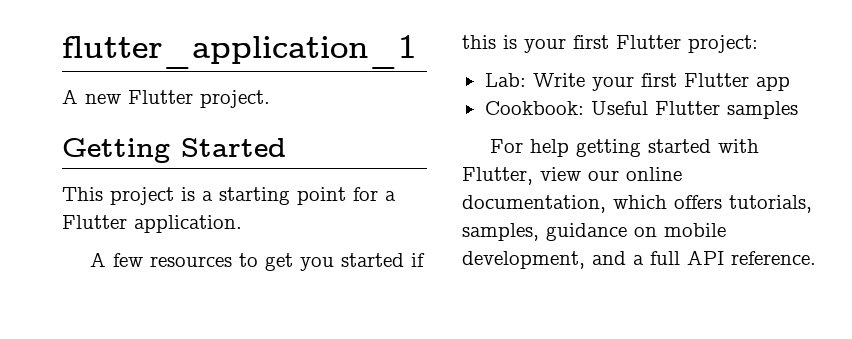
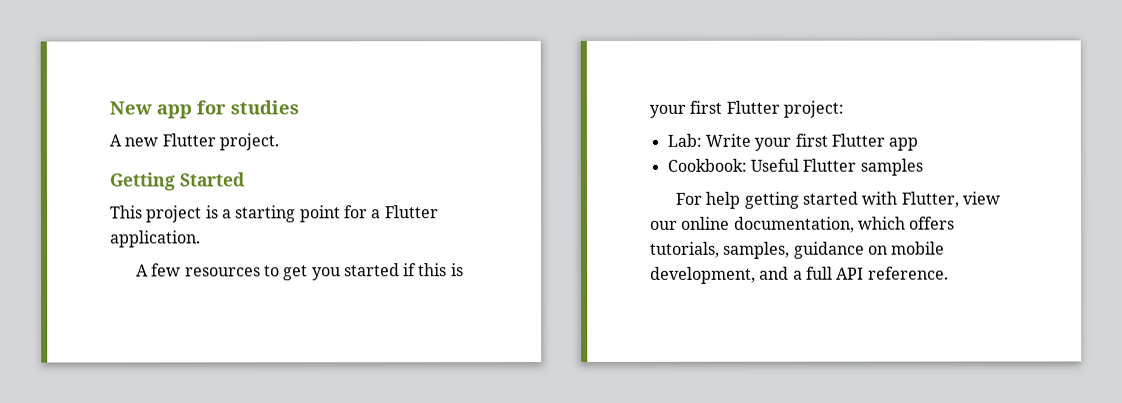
- flutter_application_1
+ New app for studies

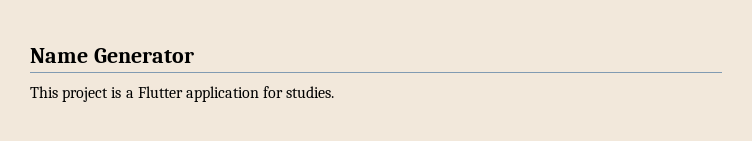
- New app for studies
- A new Flutter project.
- Getting Started
- This project is a starting point for a Flutter application.
- A few resources to get you started if this is your first Flutter project:
- Lab: Write your first Flutter app
- Cookbook: Useful Flutter samples
- For help getting started with Flutter, view our online documentation, which offers tutorials, samples, guidance on mobile development, and a full API reference.
+ Name Generator
+ This project is a Flutter application for studies.

